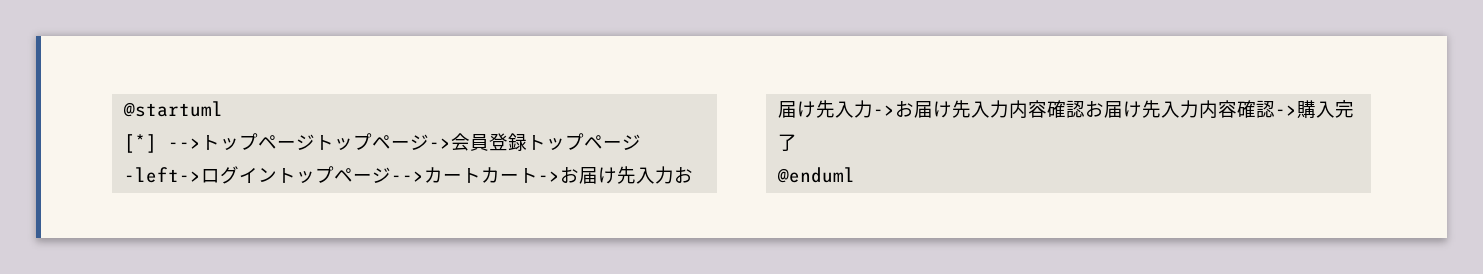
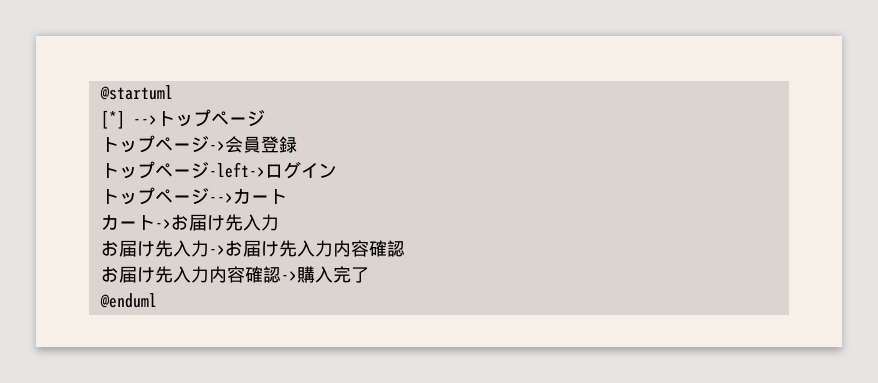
- [*] -->トップページトップページ->会員登録トップページ-left->ログイントップページ-->カートカート->お届け先入力お届け先入力->お届け先入力内容確認お届け先入力内容確認->購入完了
+ [*] -->トップページ
+ トップページ->会員登録
+ トップページ-left->ログイン
+ トップページ-->カート
+ カート->お届け先入力
+ お届け先入力->お届け先入力内容確認
+ お届け先入力内容確認->購入完了

